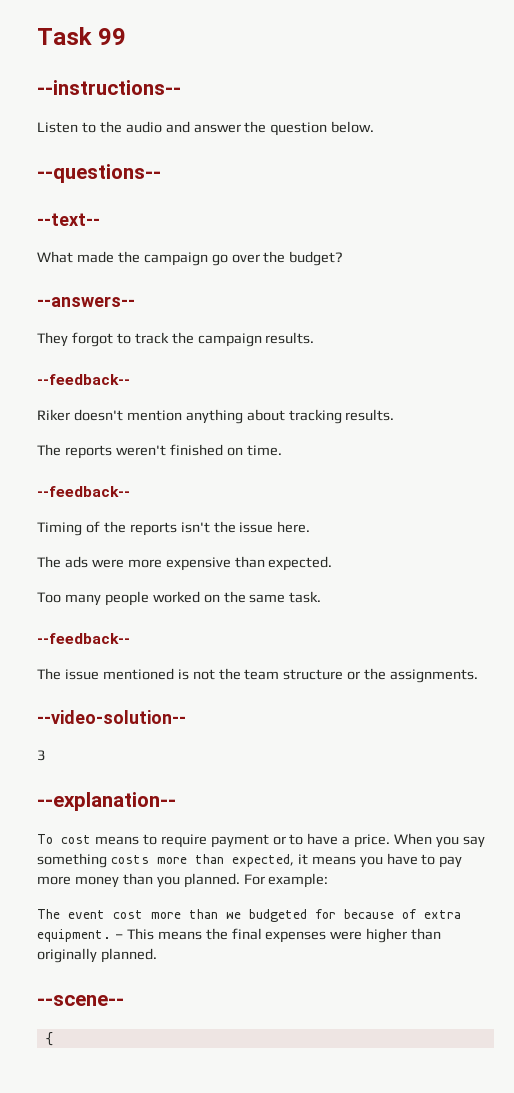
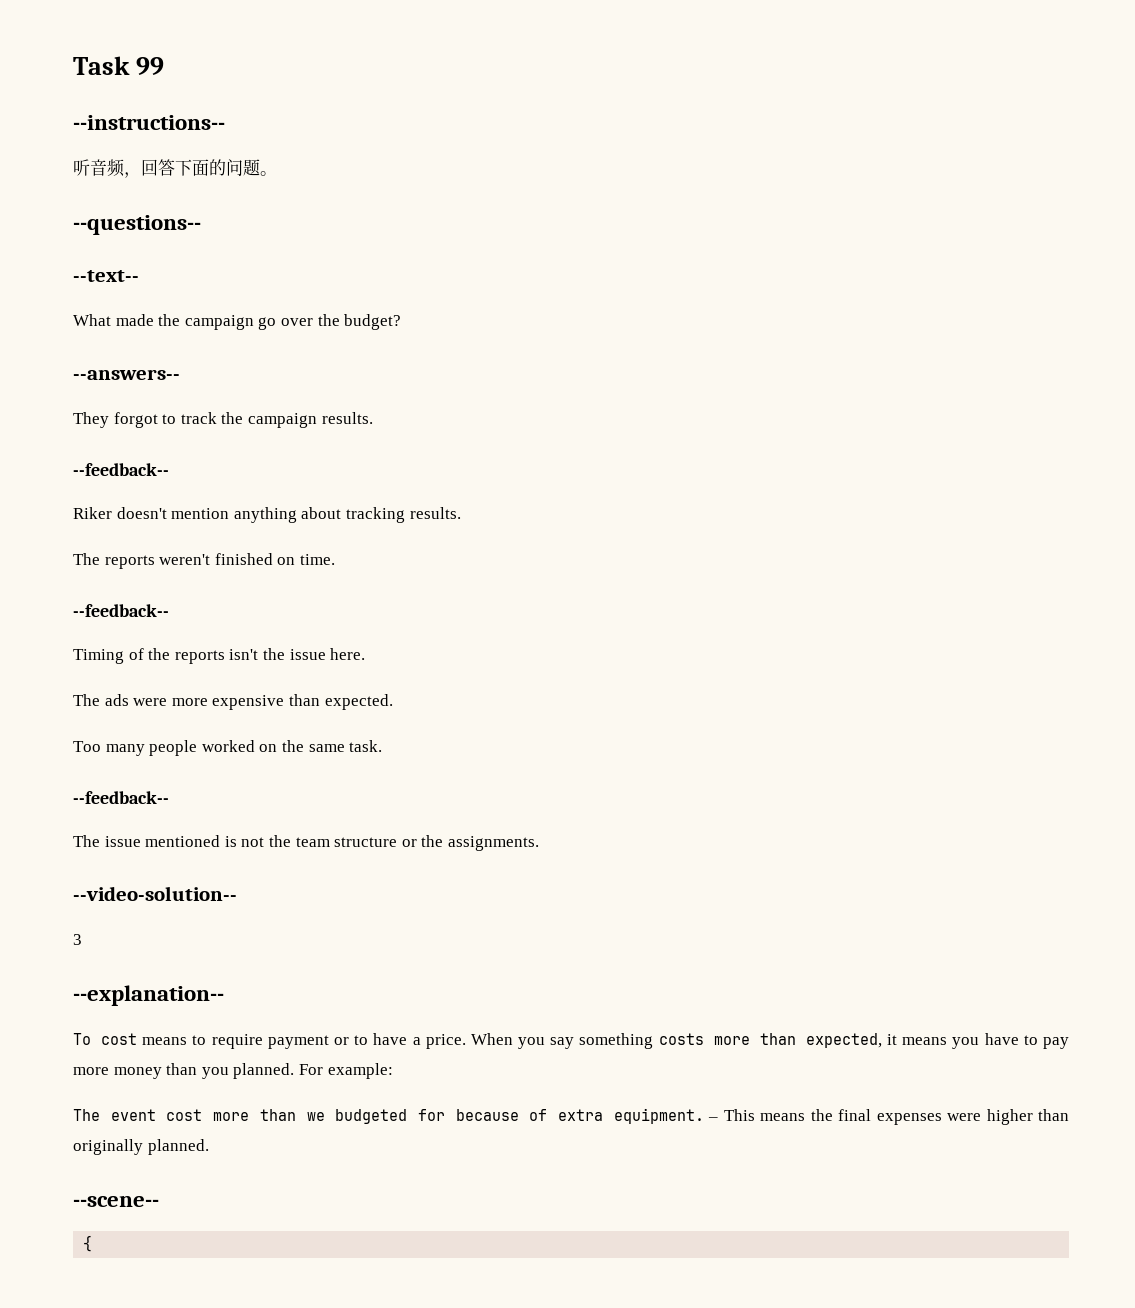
- Listen to the audio and answer the question below.
+ 听音频，回答下面的问题。

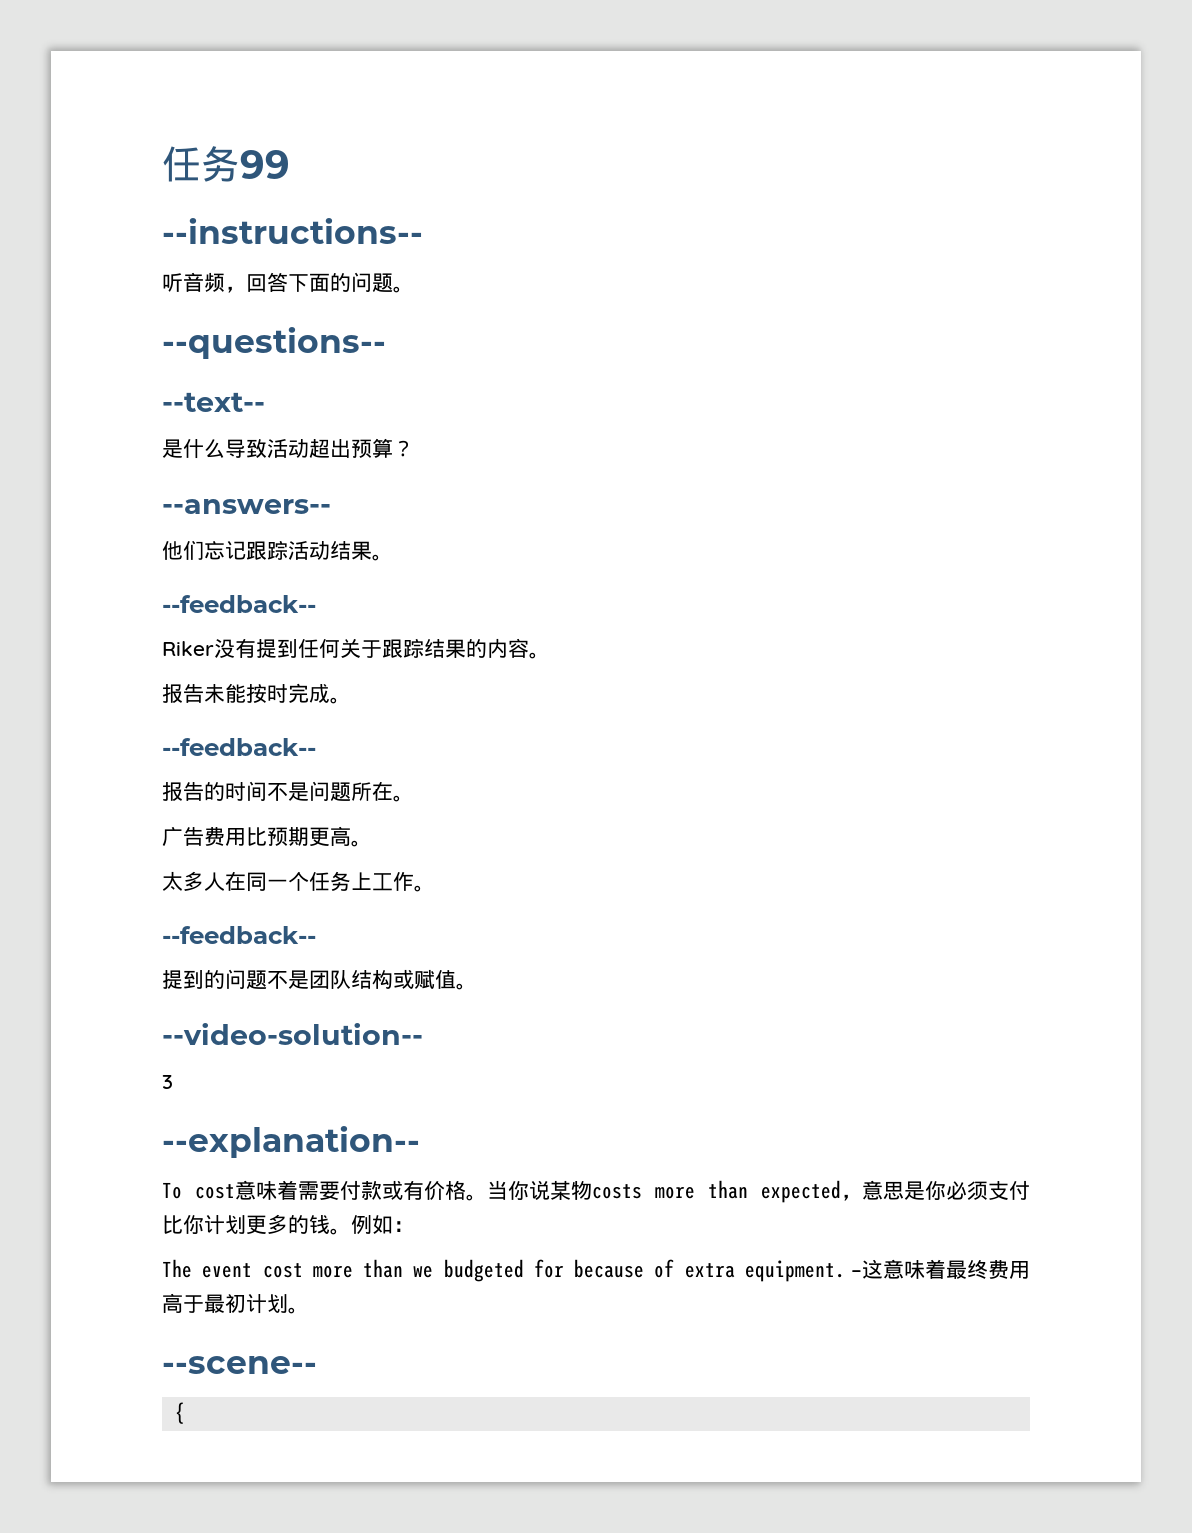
- Task 99
+ 任务99
- What made the campaign go over the budget?
+ 是什么导致活动超出预算？
  --answers--
- They forgot to track the campaign results.
+ 他们忘记跟踪活动结果。
  --feedback--
- Riker doesn't mention anything about tracking results.
- The reports weren't finished on time.
+ Riker没有提到任何关于跟踪结果的内容。
+ 报告未能按时完成。
  --feedback--
- Timing of the reports isn't the issue here.
- The ads were more expensive than expected.
- Too many people worked on the same task.
+ 报告的时间不是问题所在。
+ 广告费用比预期更高。
+ 太多人在同一个任务上工作。
  --feedback--
- The issue mentioned is not the team structure or the assignments.
+ 提到的问题不是团队结构或赋值。
- To cost means to require payment or to have a price. When you say something costs more than expected, it means you have to pay more money than you planned. For example:
+ To cost意味着需要付款或有价格。当你说某物costs more than expected，意思是你必须支付比你计划更多的钱。例如：
- – This means the final expenses were higher than originally planned.
+ –这意味着最终费用高于最初计划。

